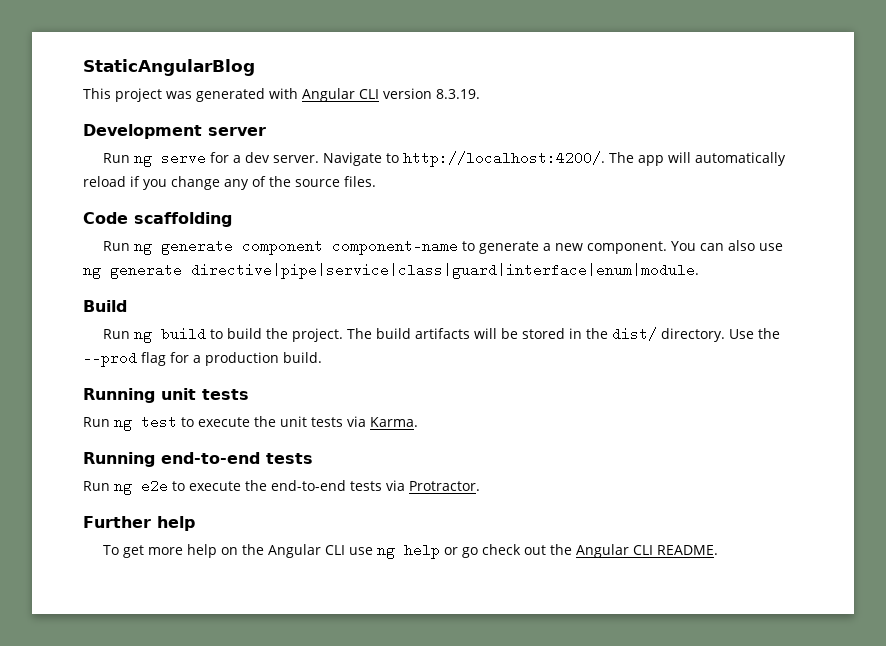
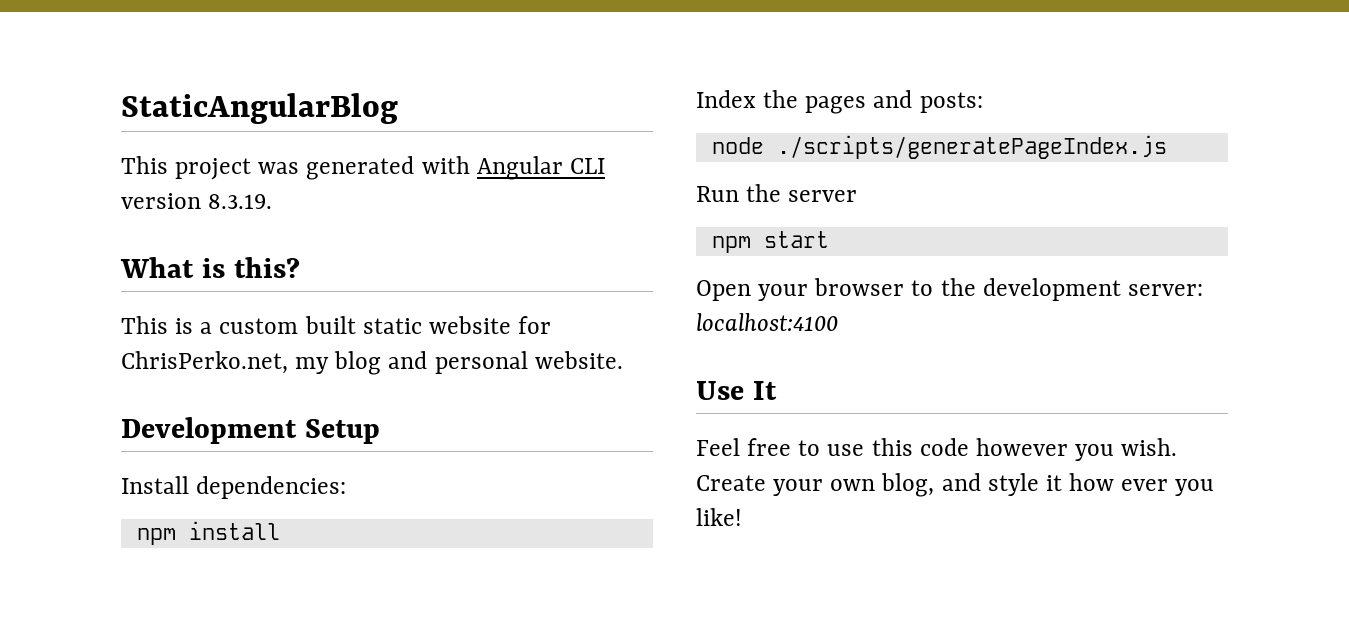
- Development server
- Run ng serve for a dev server. Navigate to http://localhost:4200/. The app will automatically reload if you change any of the source files.
- Code scaffolding
- Run ng generate component component-name to generate a new component. You can also use ng generate directive|pipe|service|class|guard|interface|enum|module.
- Build
- Run ng build to build the project. The build artifacts will be stored in the dist/ directory. Use the --prod flag for a production build.
- Running unit tests
- Run ng test to execute the unit tests via Karma.
- Running end-to-end tests
- Run ng e2e to execute the end-to-end tests via Protractor.
- Further help
- To get more help on the Angular CLI use ng help or go check out the Angular CLI README.
+ What is this?
+ This is a custom built static website for ChrisPerko.net, my blog and personal website.
+ Development Setup
+ Install dependencies:
+ npm install
+ Index the pages and posts:
+ node ./scripts/generatePageIndex.js
+ Run the server
+ npm start
+ Open your browser to the development server: localhost:4100
+ Use It
+ Feel free to use this code however you wish. Create your own blog, and style it how ever you like!

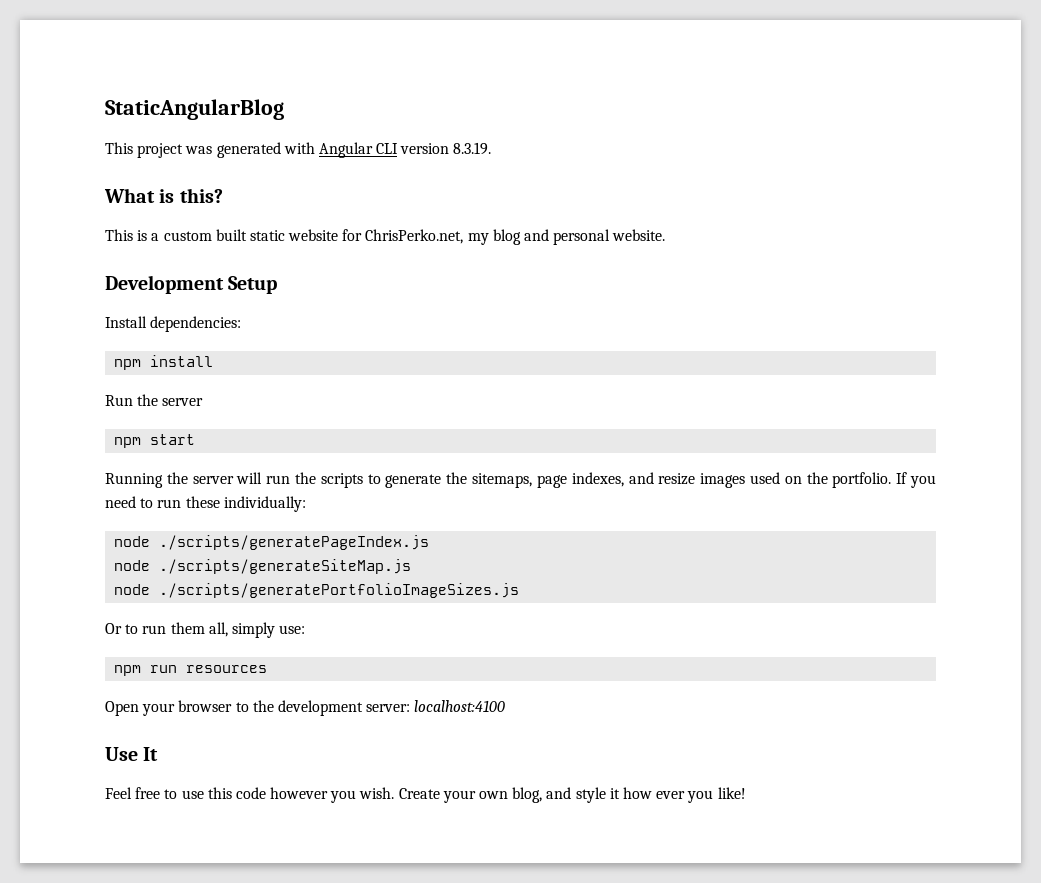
- Index the pages and posts:
- node ./scripts/generatePageIndex.js
+ Running the server will run the scripts to generate the sitemaps, page indexes, and resize images used on the portfolio. If you need to run these individually:
+ node ./scripts/generatePageIndex.js
+ node ./scripts/generateSiteMap.js
+ node ./scripts/generatePortfolioImageSizes.js
+ Or to run them all, simply use:
+ npm run resources

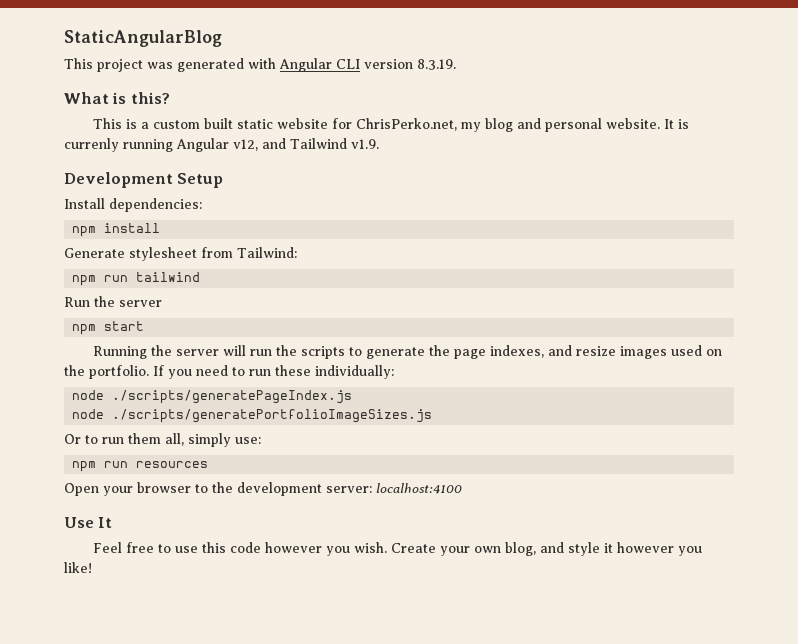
+ It is currenly running Angular v12, and Tailwind v1.9.
+ Generate stylesheet from Tailwind:
+ npm run tailwind
- Running the server will run the scripts to generate the sitemaps, page indexes, and resize images used on the portfolio.
+ Running the server will run the scripts to generate the page indexes, and resize images used on the portfolio.
- node ./scripts/generateSiteMap.js
- Create your own blog, and style it how ever you like!
+ Create your own blog, and style it however you like!

